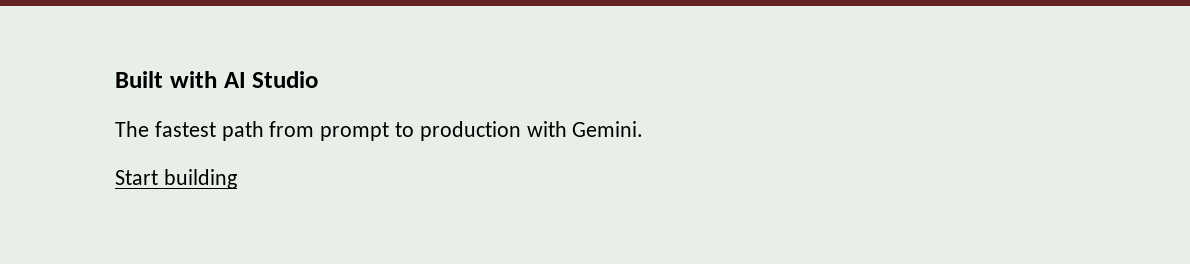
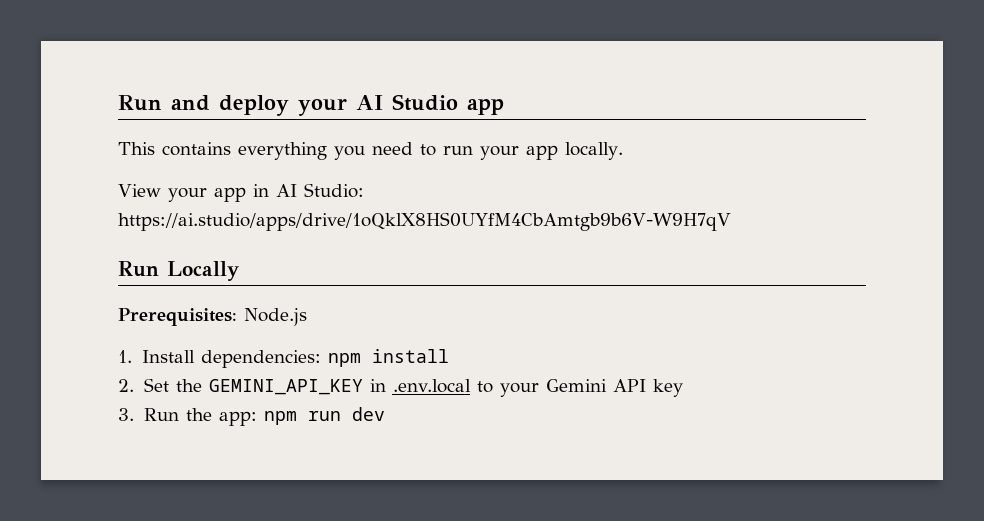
- Built with AI Studio
- The fastest path from prompt to production with Gemini.
- Start building
+ Run and deploy your AI Studio app
+ This contains everything you need to run your app locally.
+ View your app in AI Studio: https://ai.studio/apps/drive/1oQklX8HS0UYfM4CbAmtgb9b6V-W9H7qV
+ Run Locally
+ Prerequisites: Node.js
+ 1. Install dependencies: npm install
+ 2. Set the GEMINI_API_KEY in .env.local to your Gemini API key
+ 3. Run the app: npm run dev

